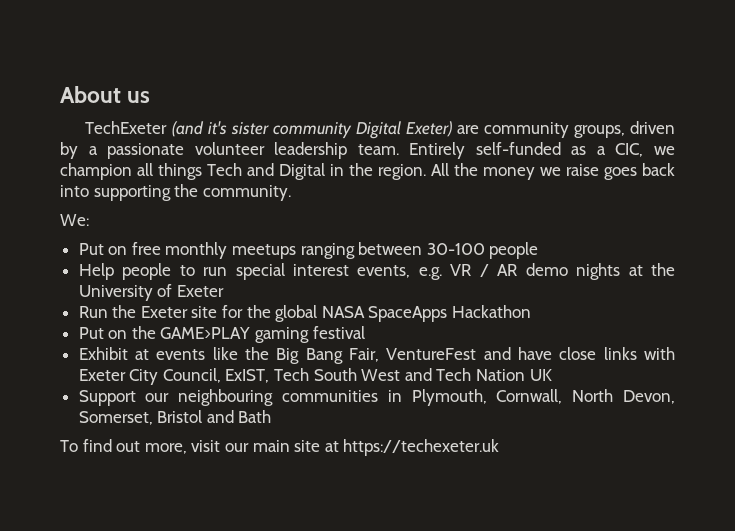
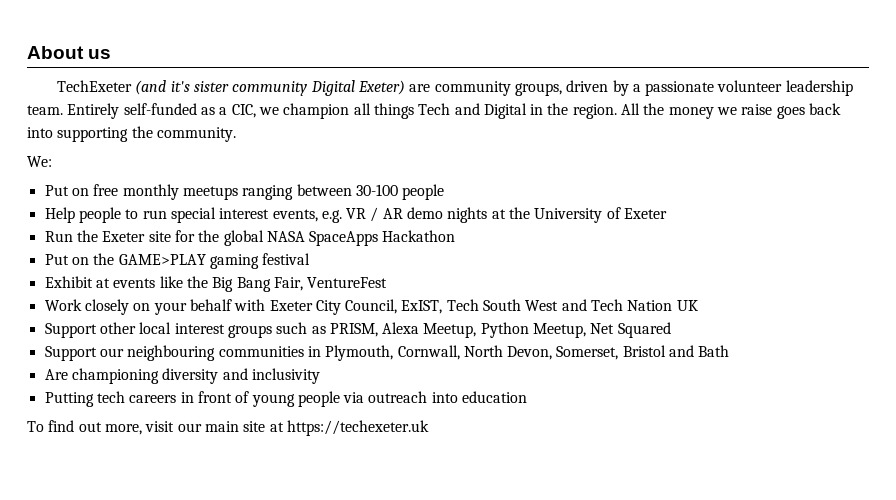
- Exhibit at events like the Big Bang Fair, VentureFest and have close links with Exeter City Council, ExIST, Tech South West and Tech Nation UK
+ Exhibit at events like the Big Bang Fair, VentureFest
+ Work closely on your behalf with Exeter City Council, ExIST, Tech South West and Tech Nation UK
+ Support other local interest groups such as PRISM, Alexa Meetup, Python Meetup, Net Squared
+ Are championing diversity and inclusivity
+ Putting tech careers in front of young people via outreach into education

